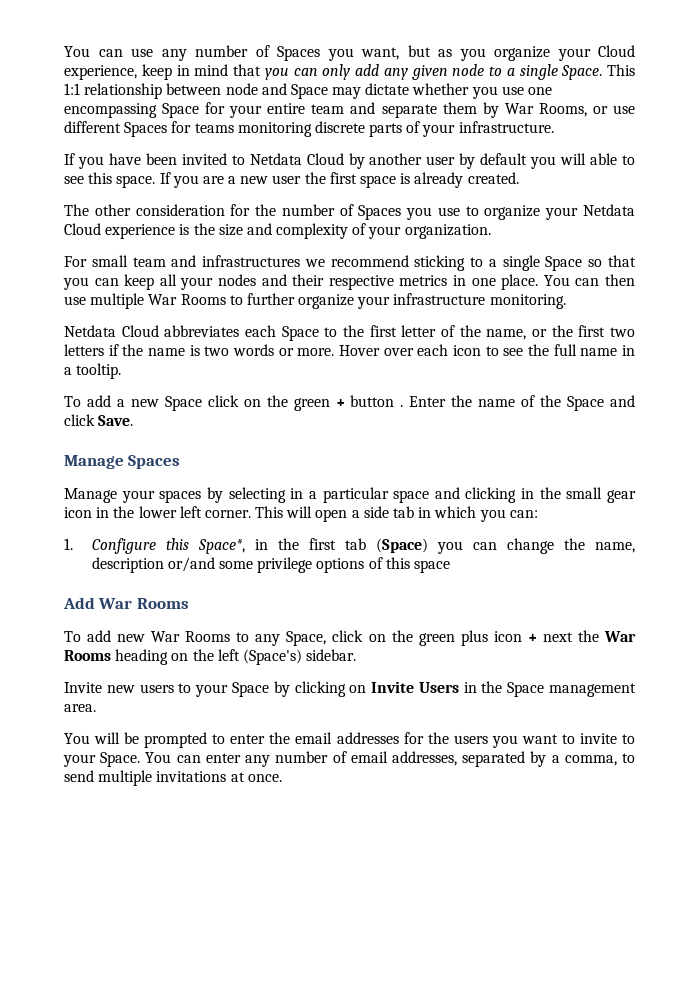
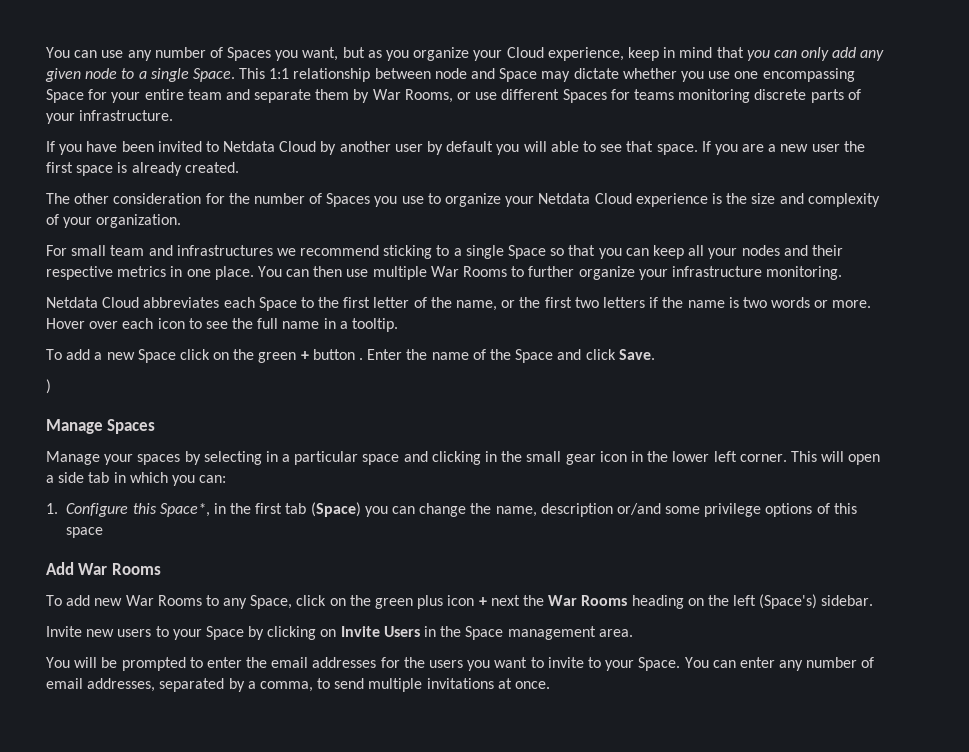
- If you have been invited to Netdata Cloud by another user by default you will able to see this space.
+ If you have been invited to Netdata Cloud by another user by default you will able to see that space.
+ )

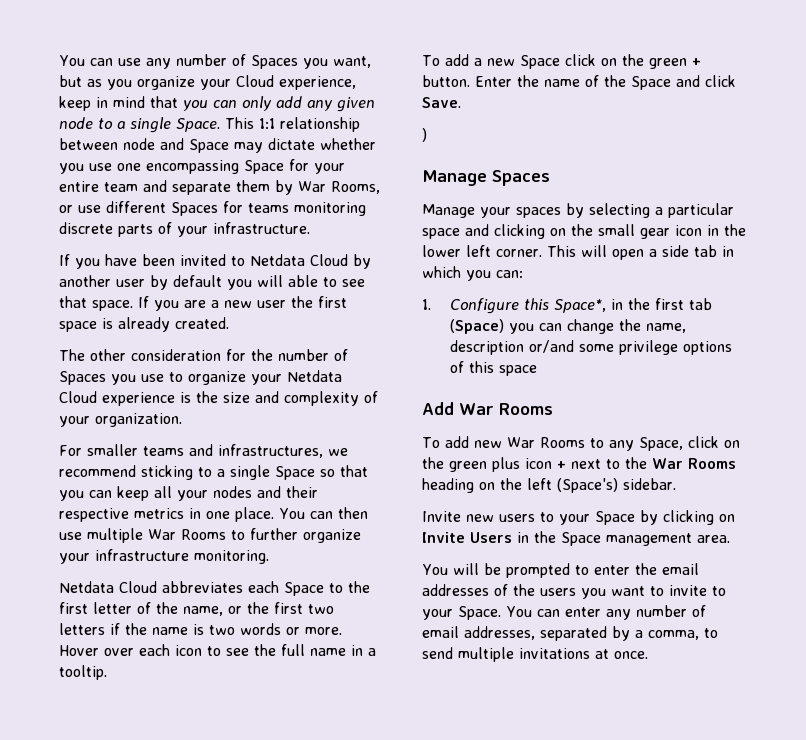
- For small team and infrastructures we recommend sticking to a single Space so that you can keep all your nodes and their respective metrics in one place.
+ For smaller teams and infrastructures, we recommend sticking to a single Space so that you can keep all your nodes and their respective metrics in one place.
- To add a new Space click on the green + button .
+ To add a new Space click on the green + button.
- Manage your spaces by selecting in a particular space and clicking in the small gear icon in the lower left corner.
+ Manage your spaces by selecting a particular space and clicking on the small gear icon in the lower left corner.
- To add new War Rooms to any Space, click on the green plus icon + next the War Rooms heading on the left (Space's) sidebar.
+ To add new War Rooms to any Space, click on the green plus icon + next to the War Rooms heading on the left (Space's) sidebar.
- You will be prompted to enter the email addresses for the users you want to invite to your Space.
+ You will be prompted to enter the email addresses of the users you want to invite to your Space.

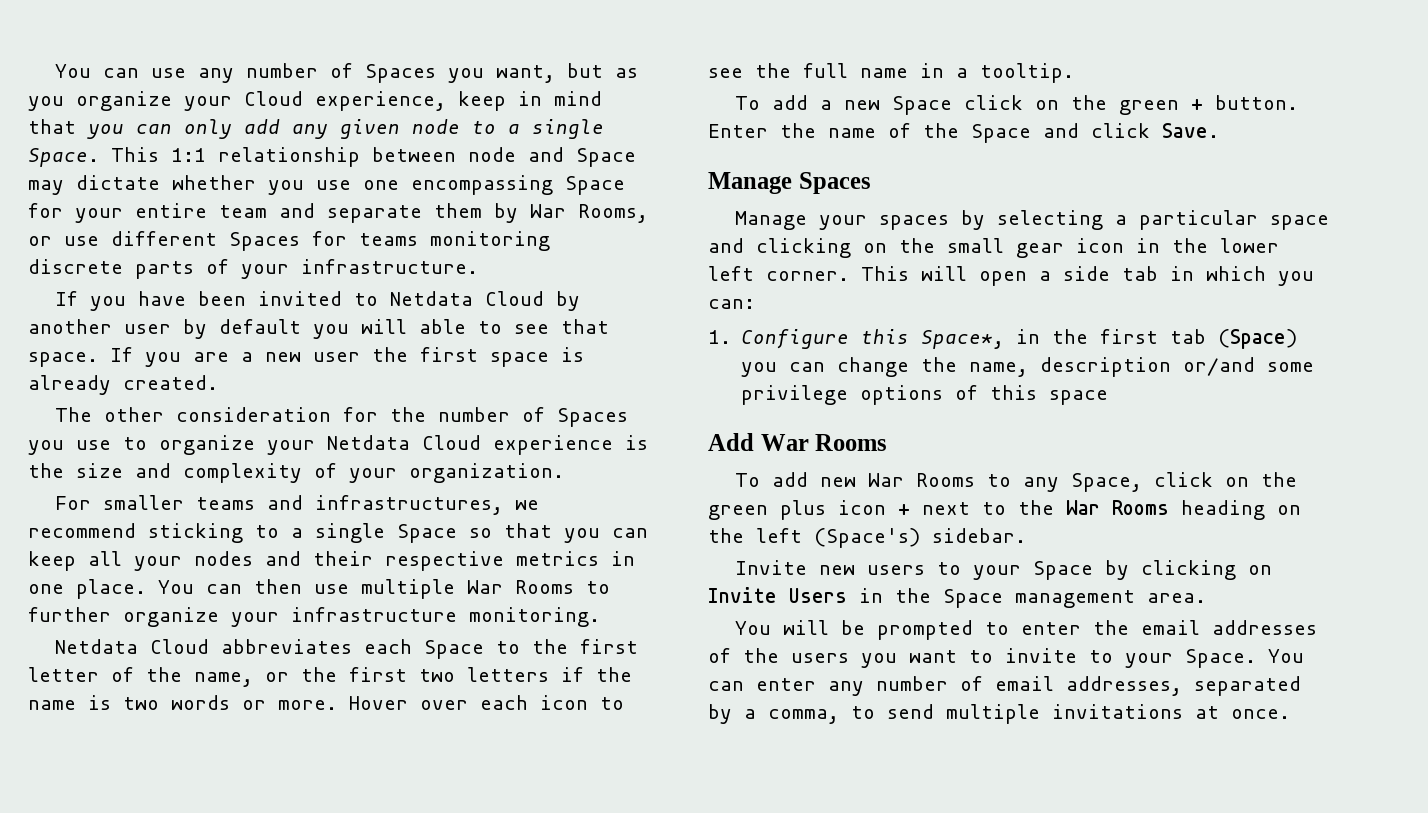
- )

